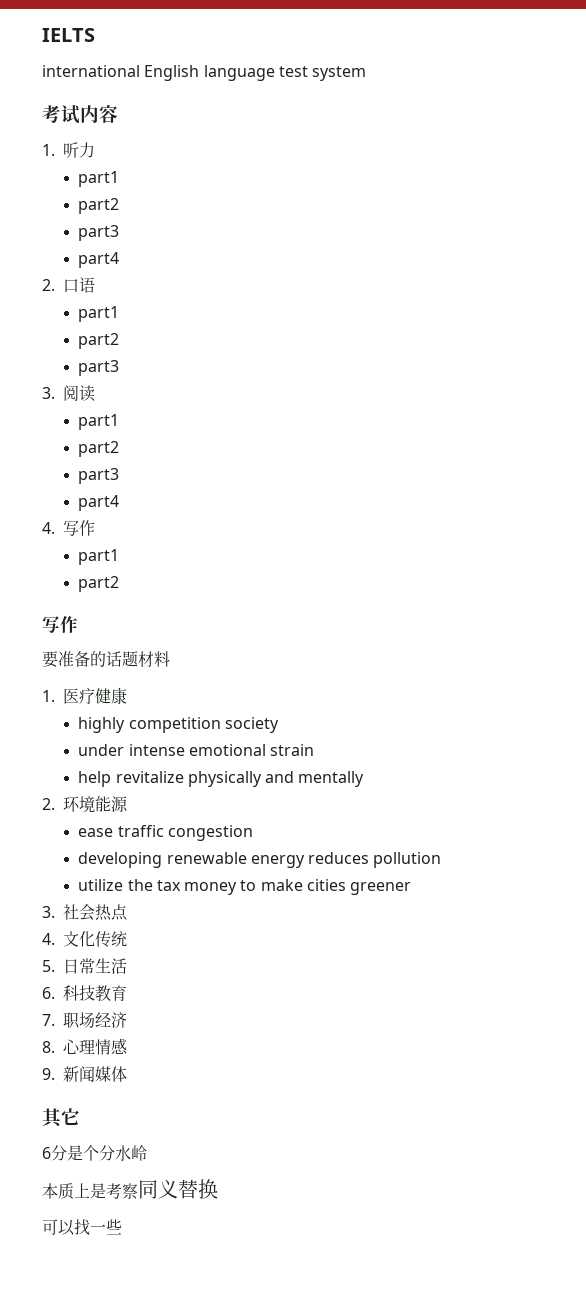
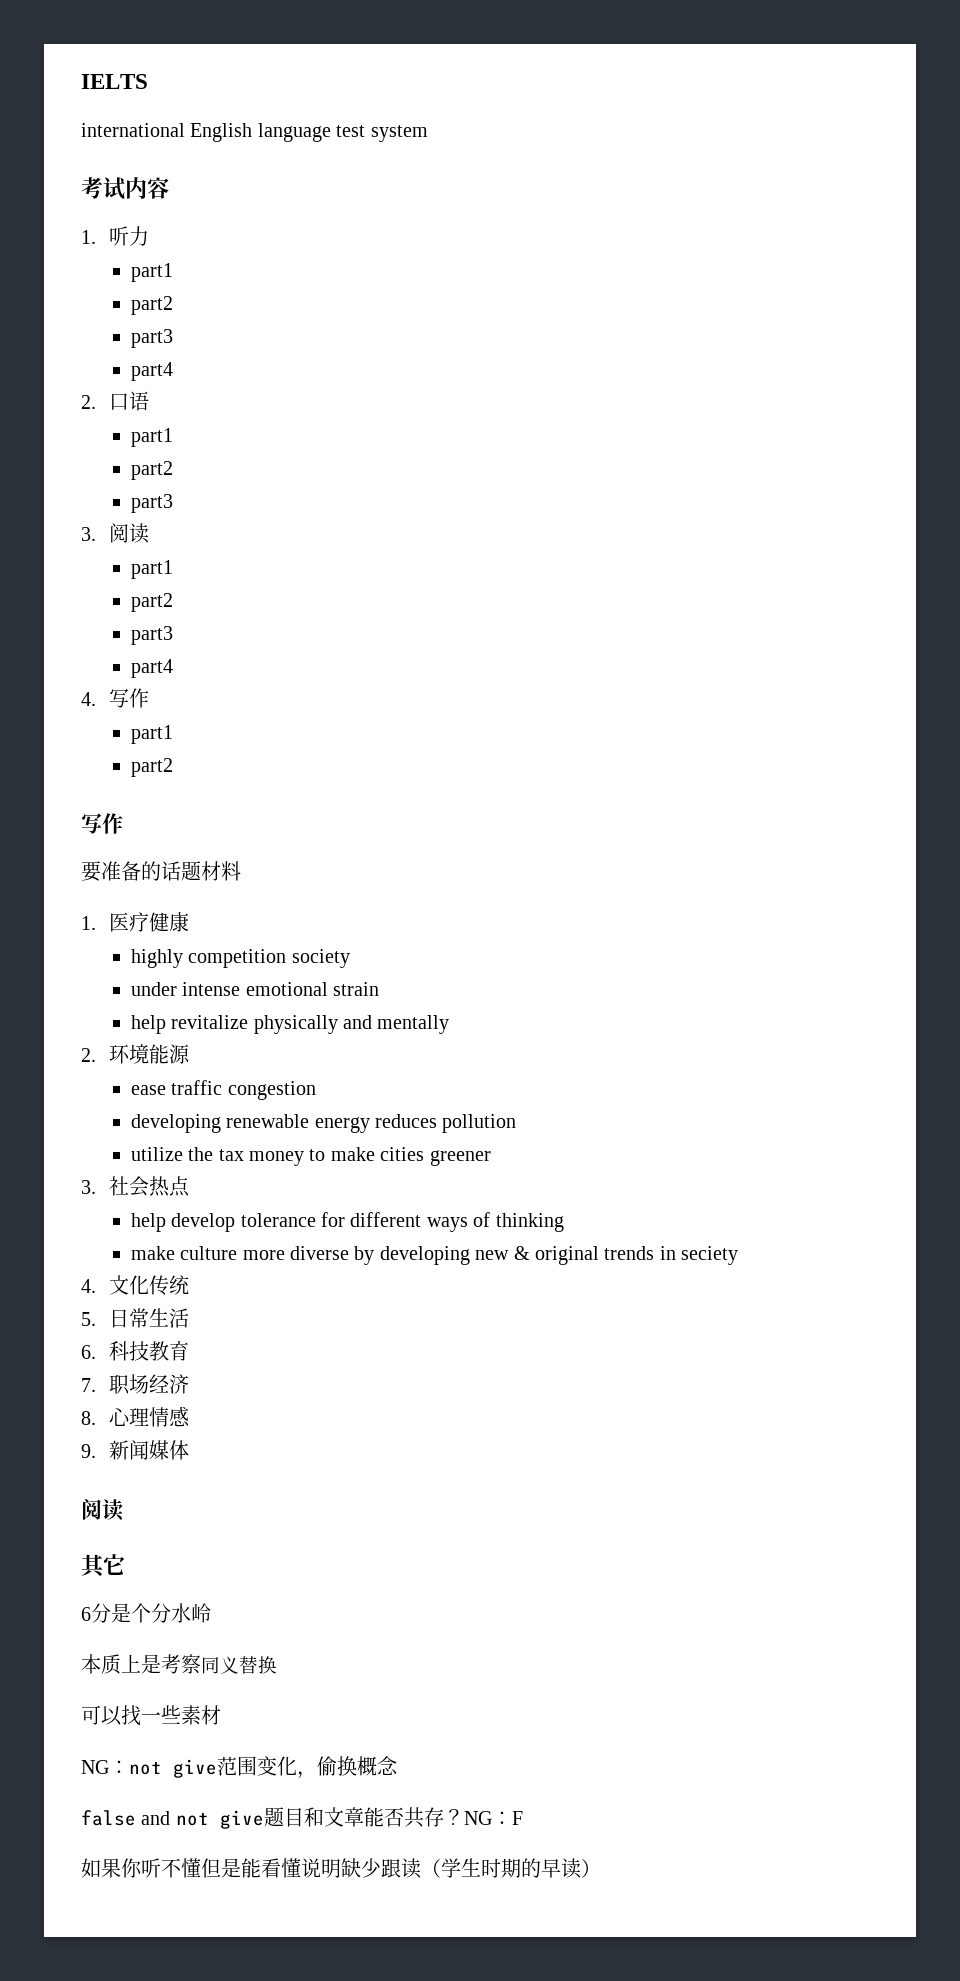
+ help develop tolerance for different ways of thinking
+ make culture more diverse by developing new & original trends in seciety
  9.新闻媒体
+ 阅读
- 可以找一些
+ 可以找一些素材
+ NG：not give范围变化，偷换概念
+ false and not give题目和文章能否共存？NG：F
+ 如果你听不懂但是能看懂说明缺少跟读（学生时期的早读）

